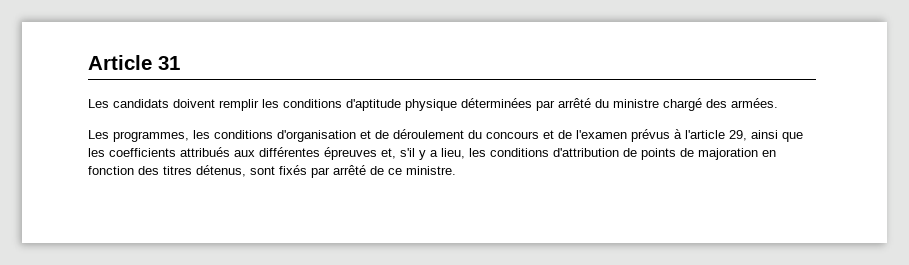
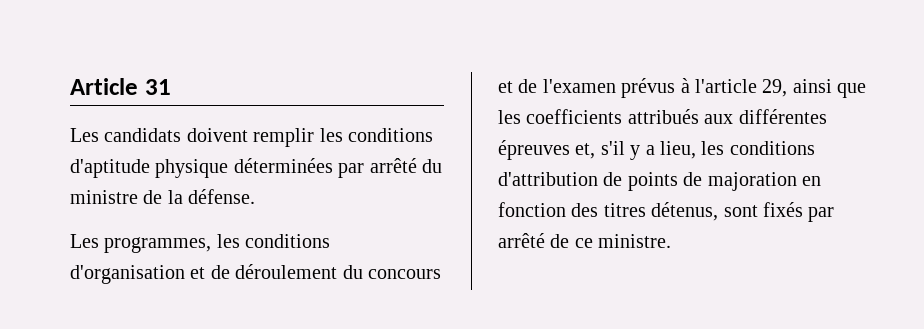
- Les candidats doivent remplir les conditions d'aptitude physique déterminées par arrêté du ministre chargé des armées.
+ Les candidats doivent remplir les conditions d'aptitude physique déterminées par arrêté du ministre de la défense.

